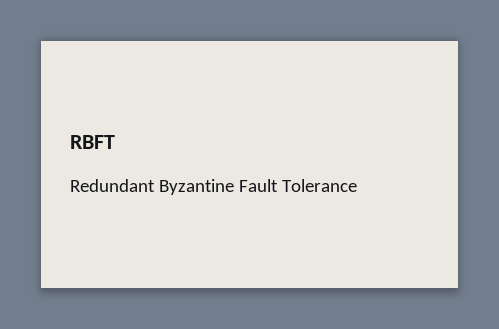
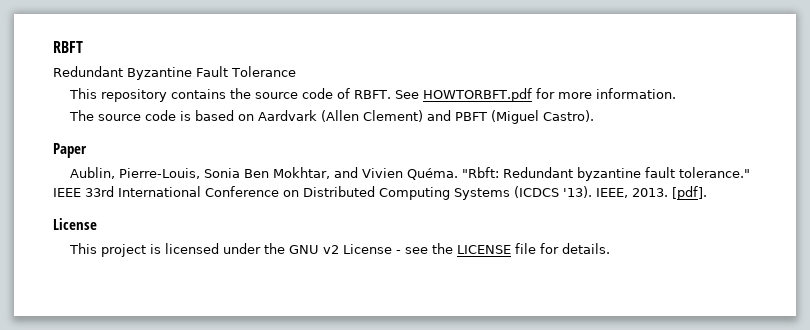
+ This repository contains the source code of RBFT. See HOWTORBFT.pdf for more information.
+ The source code is based on Aardvark (Allen Clement) and PBFT (Miguel Castro).
+ Paper
+ Aublin, Pierre-Louis, Sonia Ben Mokhtar, and Vivien Quéma. "Rbft: Redundant byzantine fault tolerance." IEEE 33rd International Conference on Distributed Computing Systems (ICDCS '13). IEEE, 2013. [pdf].
+ License
+ This project is licensed under the GNU v2 License - see the LICENSE file for details.

